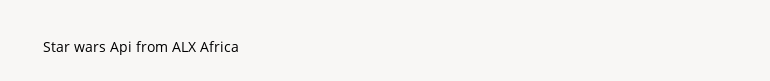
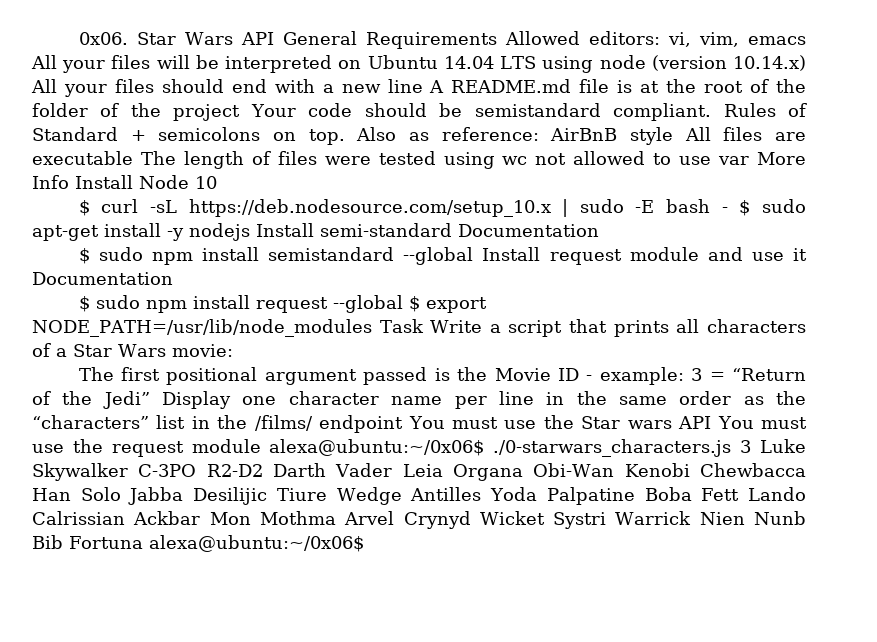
- Star wars Api from ALX Africa
+ 0x06. Star Wars API General Requirements Allowed editors: vi, vim, emacs All your files will be interpreted on Ubuntu 14.04 LTS using node (version 10.14.x) All your files should end with a new line A README.md file is at the root of the folder of the project Your code should be semistandard compliant. Rules of Standard + semicolons on top. Also as reference: AirBnB style All files are executable The length of files were tested using wc not allowed to use var More Info Install Node 10
+ $ curl -sL https://deb.nodesource.com/setup_10.x | sudo -E bash - $ sudo apt-get install -y nodejs Install semi-standard Documentation
+ $ sudo npm install semistandard --global Install request module and use it Documentation
+ $ sudo npm install request --global $ export NODE_PATH=/usr/lib/node_modules Task Write a script that prints all characters of a Star Wars movie:
+ The first positional argument passed is the Movie ID - example: 3 = “Return of the Jedi” Display one character name per line in the same order as the “characters” list in the /films/ endpoint You must use the Star wars API You must use the request module alexa@ubuntu:~/0x06$ ./0-starwars_characters.js 3 Luke Skywalker C-3PO R2-D2 Darth Vader Leia Organa Obi-Wan Kenobi Chewbacca Han Solo Jabba Desilijic Tiure Wedge Antilles Yoda Palpatine Boba Fett Lando Calrissian Ackbar Mon Mothma Arvel Crynyd Wicket Systri Warrick Nien Nunb Bib Fortuna alexa@ubuntu:~/0x06$

